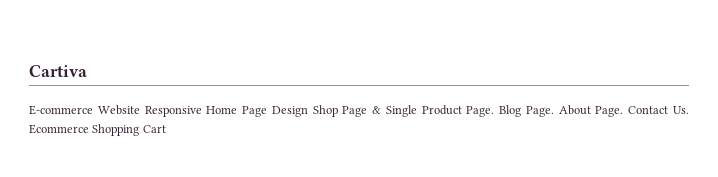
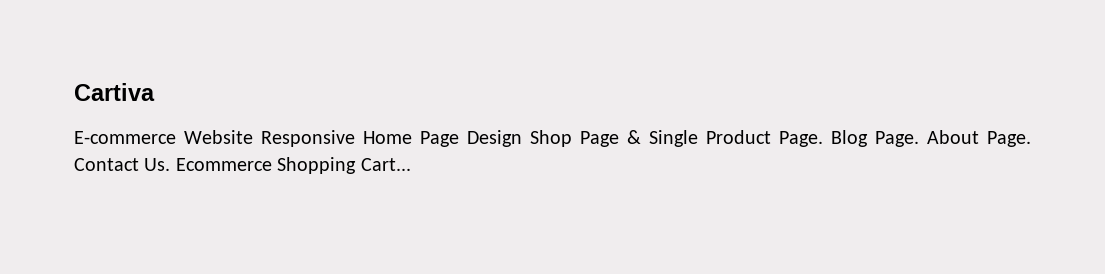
- Contact Us. Ecommerce Shopping Cart
+ Contact Us. Ecommerce Shopping Cart...

